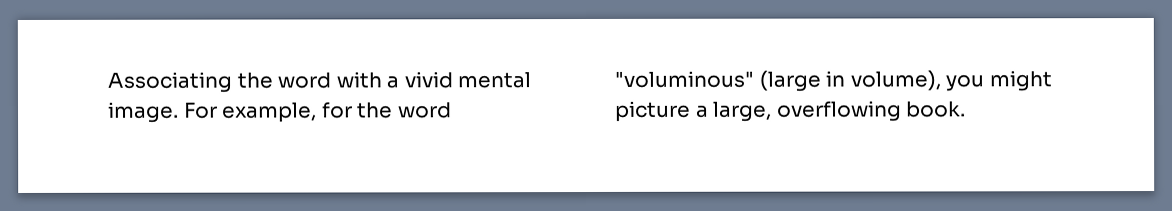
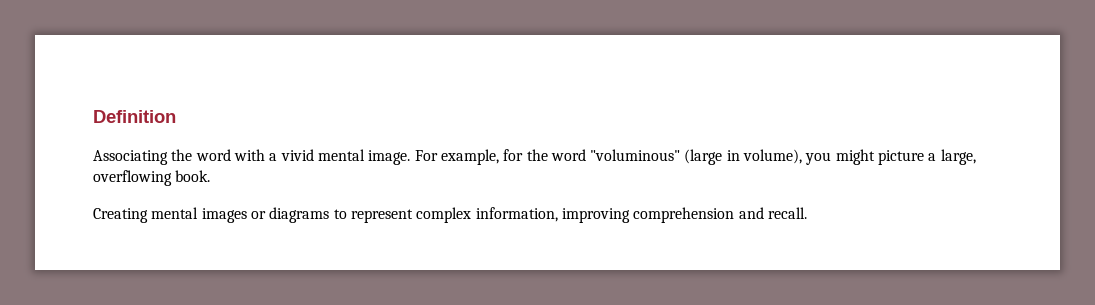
+ Definition
+ Creating mental images or diagrams to represent complex information, improving comprehension and recall.

